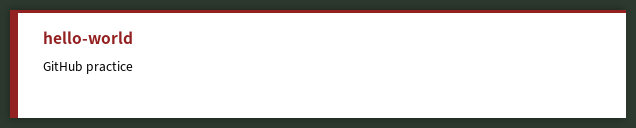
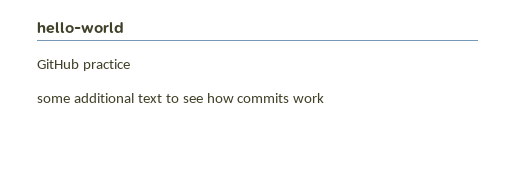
+ some additional text to see how commits work

